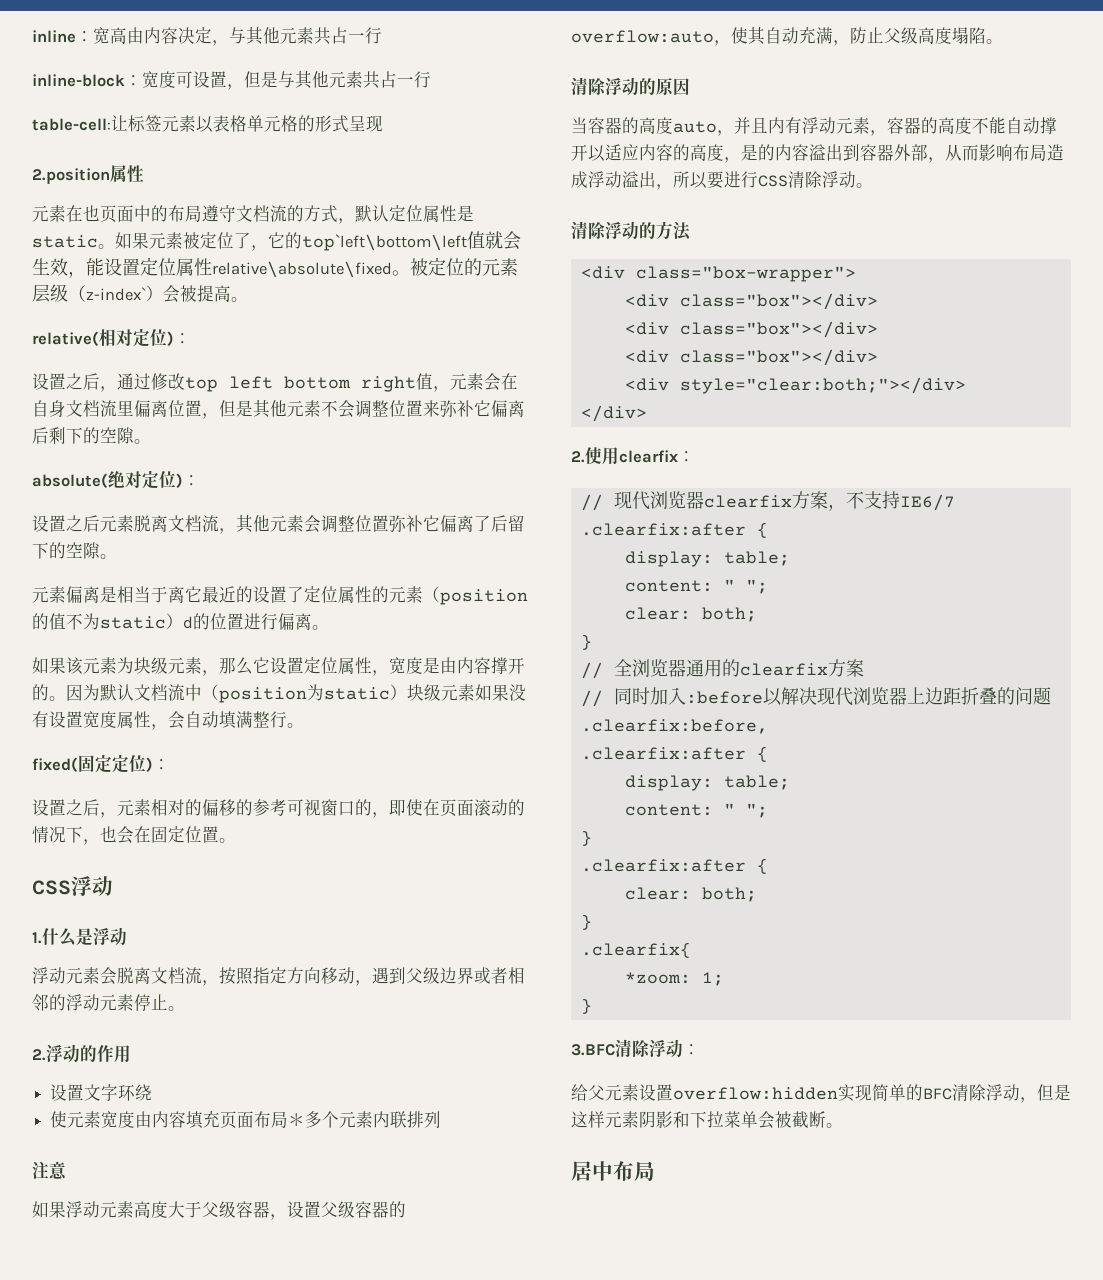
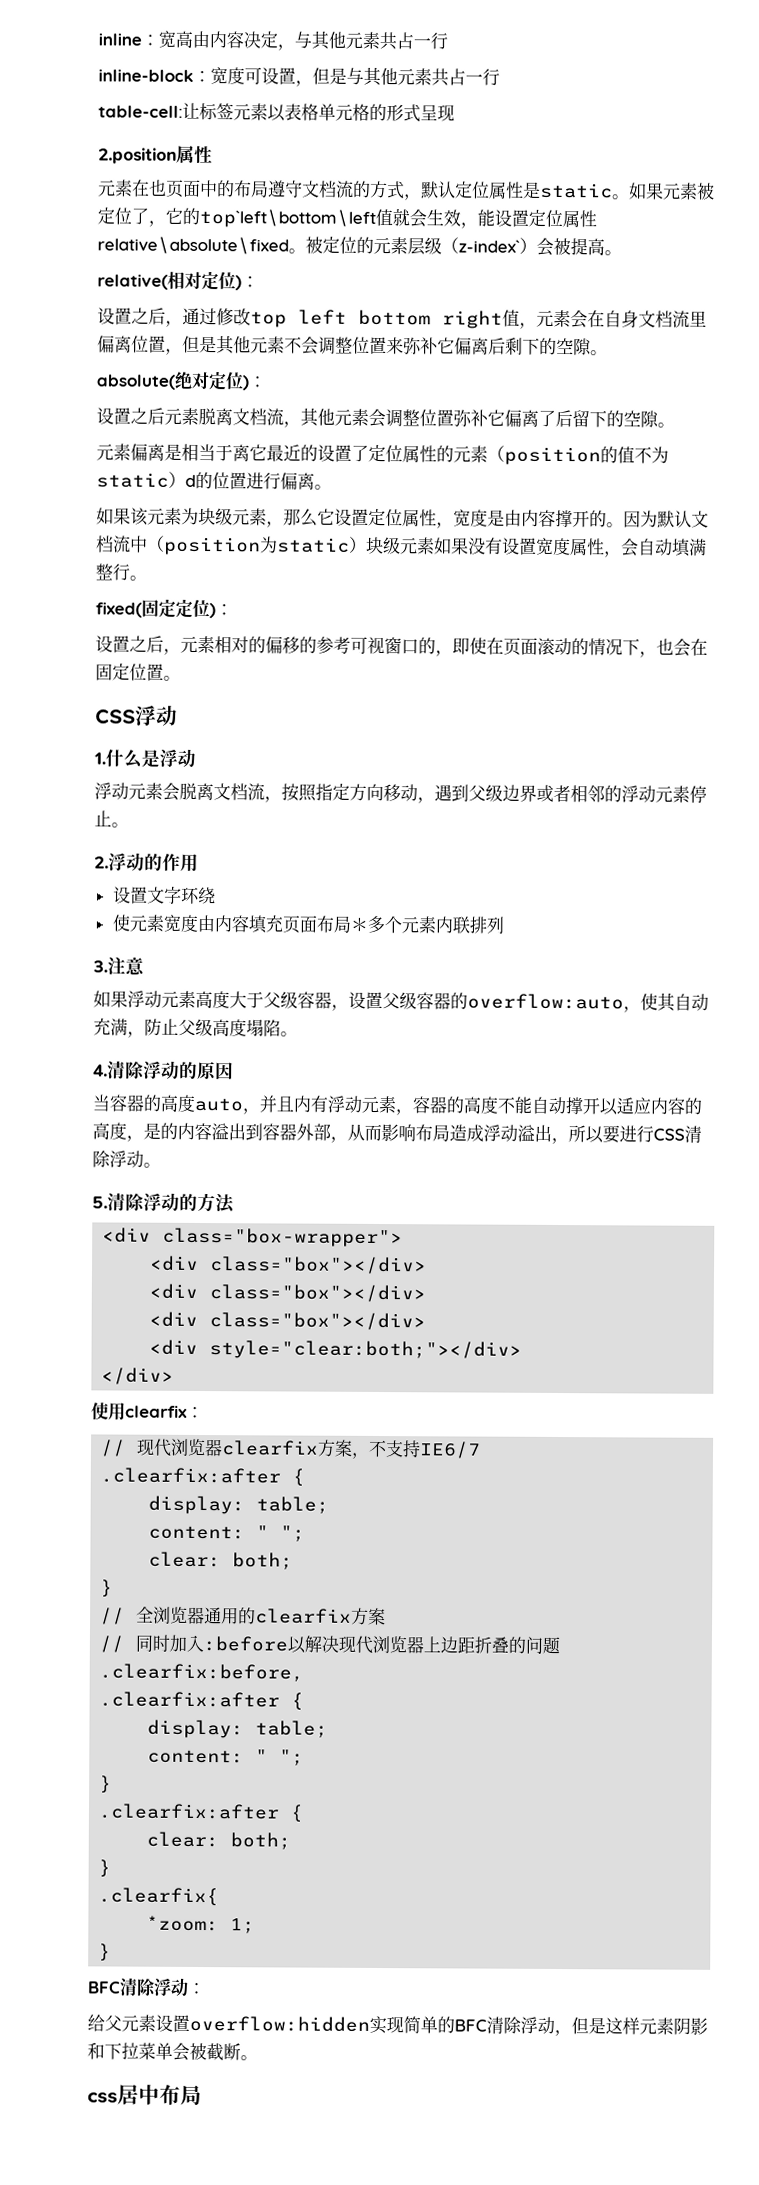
- 注意
+ 3.注意
- 清除浮动的原因
+ 4.清除浮动的原因
- 清除浮动的方法
+ 5.清除浮动的方法
- 2.使用clearfix：
+ 使用clearfix：
- 3.BFC清除浮动：
+ BFC清除浮动：
- 居中布局
+ css居中布局

